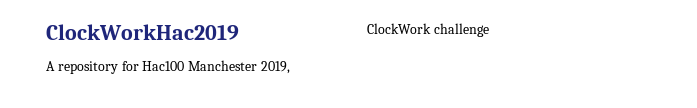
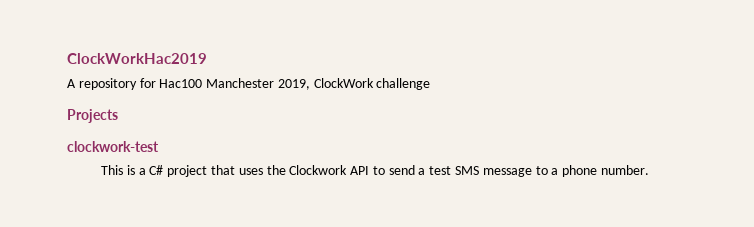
+ Projects
+ clockwork-test
+ This is a C# project that uses the Clockwork API to send a test SMS message to a phone number.

